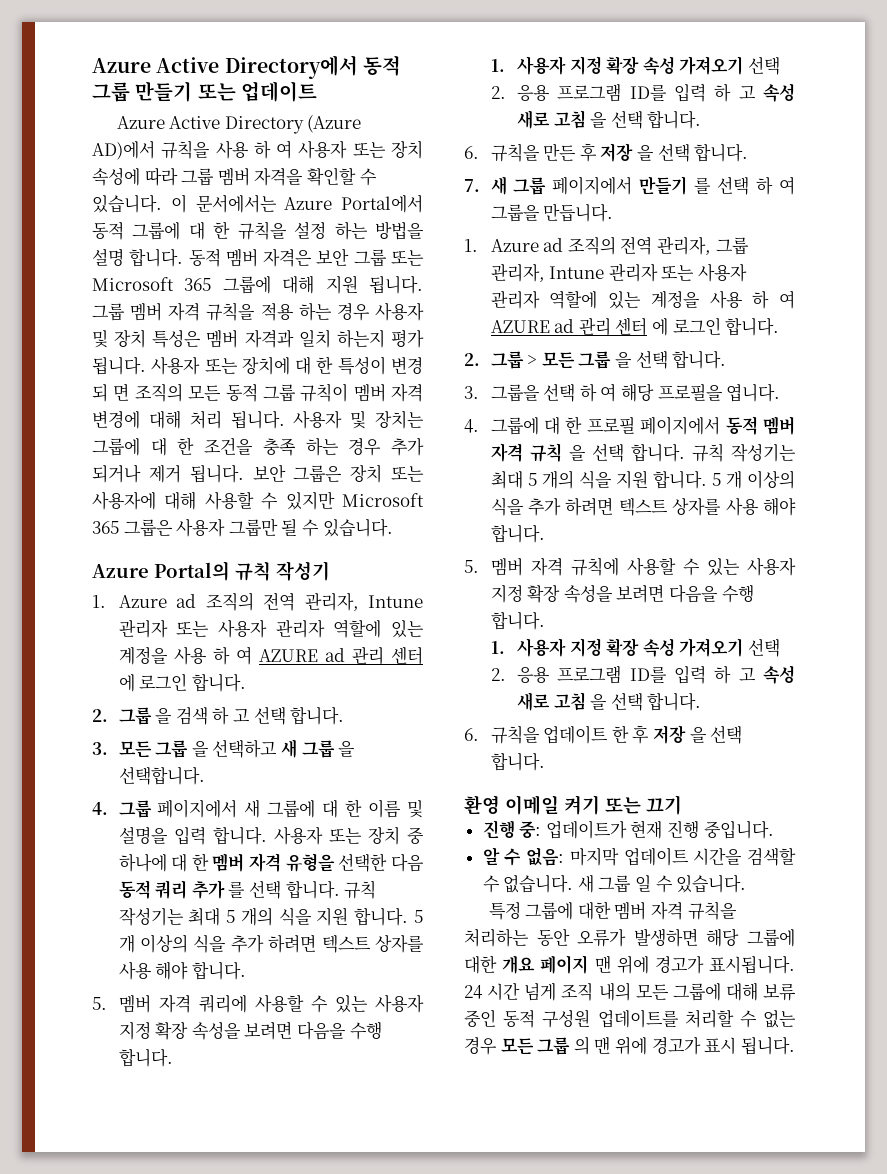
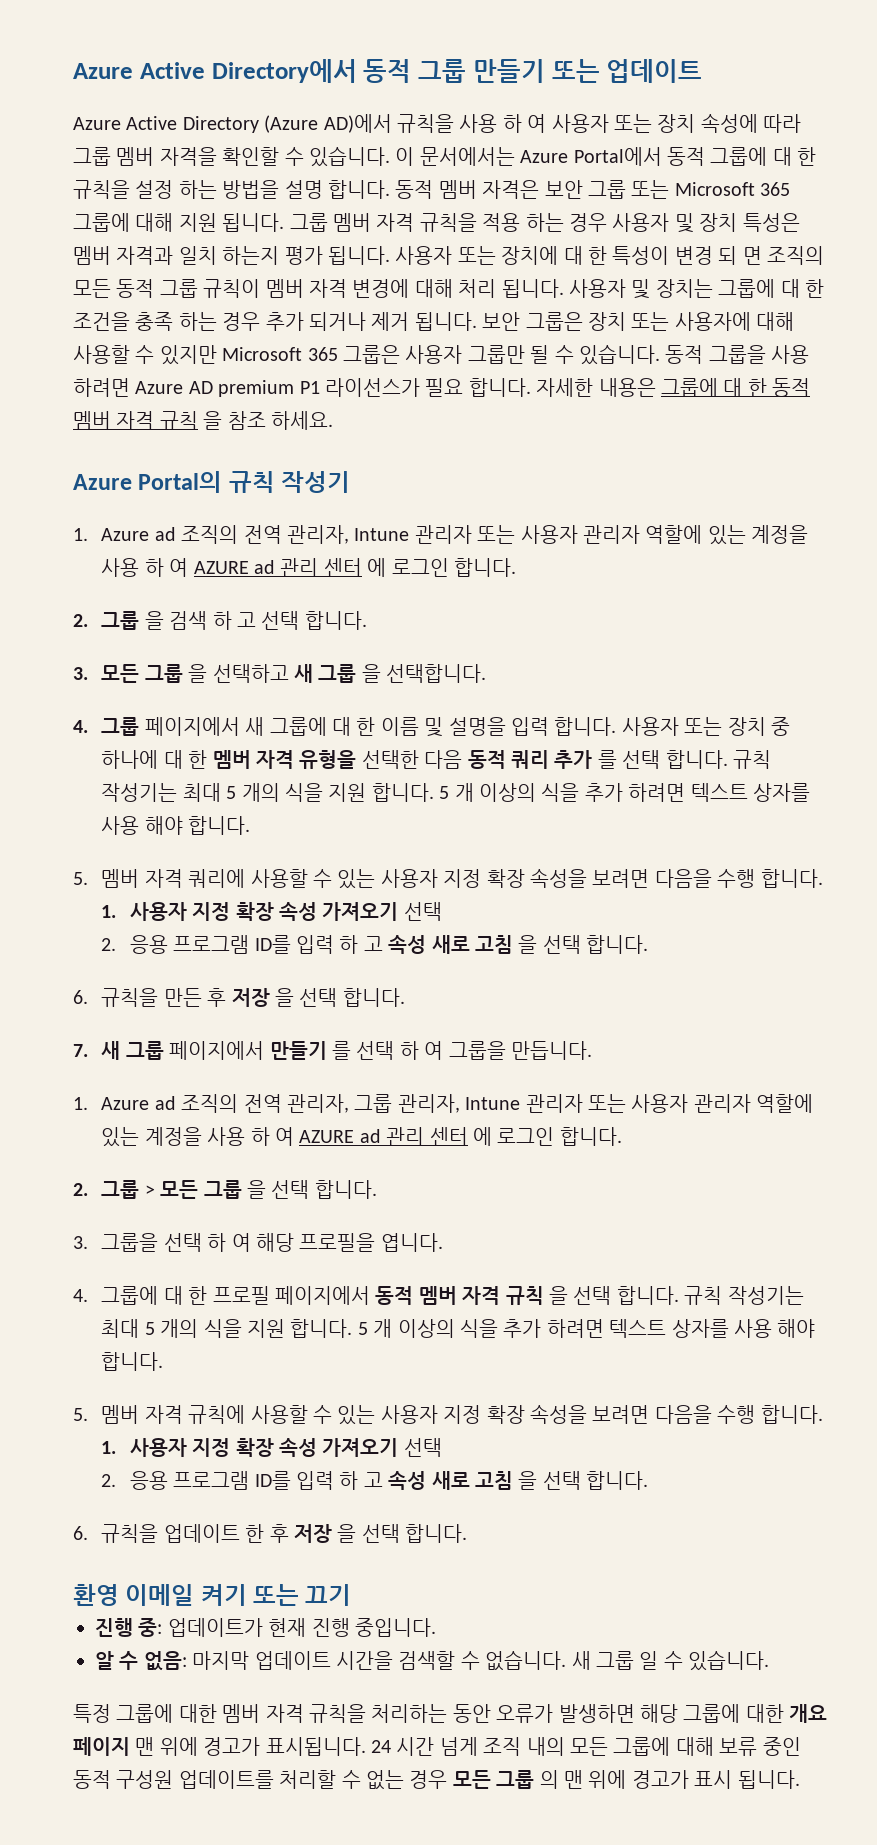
+ 동적 그룹을 사용 하려면 Azure AD premium P1 라이선스가 필요 합니다. 자세한 내용은 그룹에 대 한 동적 멤버 자격 규칙 을 참조 하세요.

